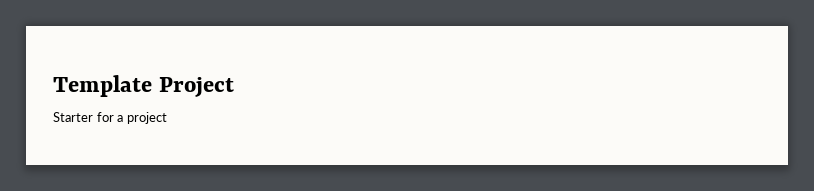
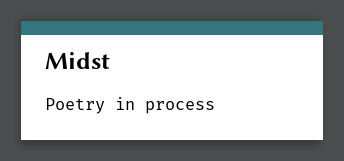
- Template Project
- Starter for a project
+ Midst
+ Poetry in process

